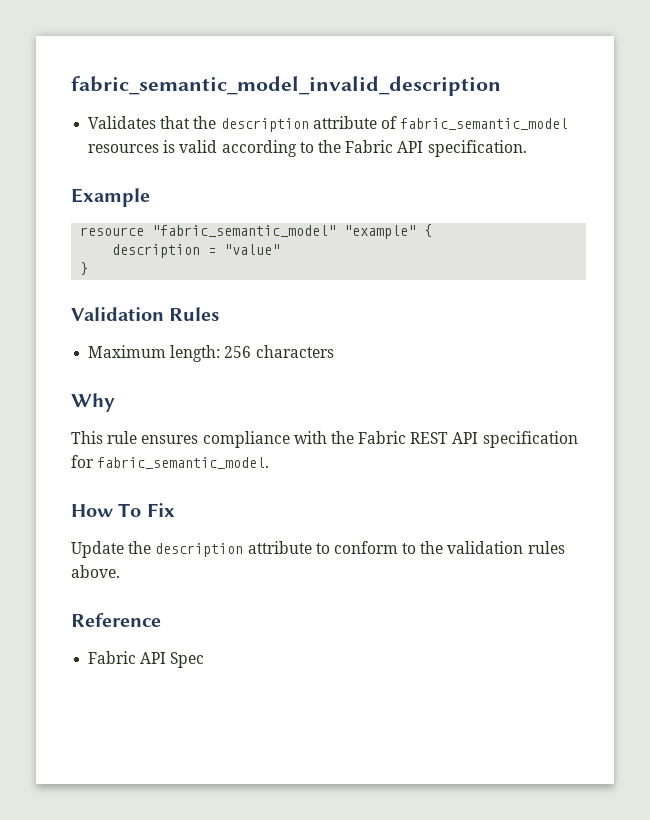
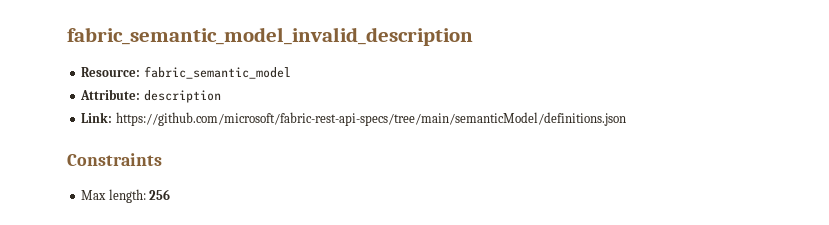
- Validates that the description attribute of fabric_semantic_model resources is valid according to the Fabric API specification.
- Example
- resource "fabric_semantic_model" "example" {
- description = "value"
- }
- Validation Rules
- Maximum length: 256 characters
- Why
- This rule ensures compliance with the Fabric REST API specification for fabric_semantic_model.
- How To Fix
- Update the description attribute to conform to the validation rules above.
- Reference
- Fabric API Spec
+ Resource: fabric_semantic_model
+ Attribute: description
+ Link: https://github.com/microsoft/fabric-rest-api-specs/tree/main/semanticModel/definitions.json
+ Constraints
+ Max length: 256

